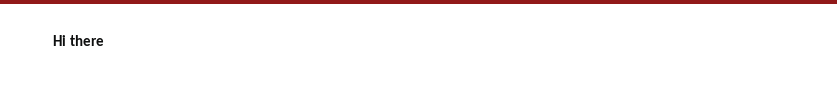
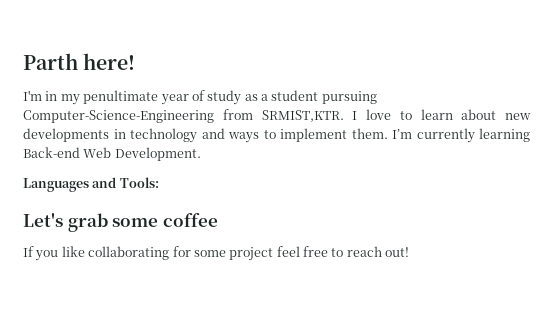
- Hi there
+ Parth here!
+ I'm in my penultimate year of study as a student pursuing Computer-Science-Engineering from SRMIST,KTR. I love to learn about new developments in technology and ways to implement them. I’m currently learning Back-end Web Development.
+ Languages and Tools:
+ Let's grab some coffee
+ If you like collaborating for some project feel free to reach out!

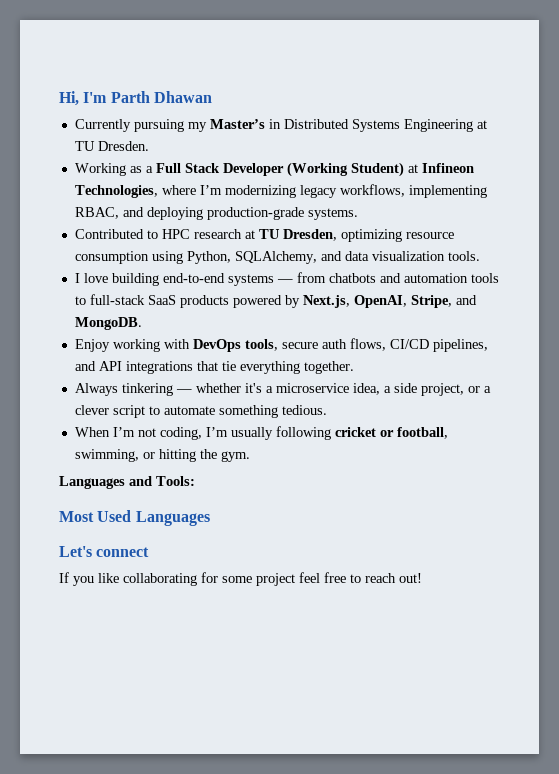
- Parth here!
- I'm in my penultimate year of study as a student pursuing Computer-Science-Engineering from SRMIST,KTR. I love to learn about new developments in technology and ways to implement them. I’m currently learning Back-end Web Development.
+ Hi, I'm Parth Dhawan
+ Currently pursuing my Master’s in Distributed Systems Engineering at TU Dresden.
+ Working as a Full Stack Developer (Working Student) at Infineon Technologies, where I’m modernizing legacy workflows, implementing RBAC, and deploying production-grade systems.
+ Contributed to HPC research at TU Dresden, optimizing resource consumption using Python, SQLAlchemy, and data visualization tools.
+ I love building end-to-end systems — from chatbots and automation tools to full-stack SaaS products powered by Next.js, OpenAI, Stripe, and MongoDB.
+ Enjoy working with DevOps tools, secure auth flows, CI/CD pipelines, and API integrations that tie everything together.
+ Always tinkering — whether it's a microservice idea, a side project, or a clever script to automate something tedious.
+ When I’m not coding, I’m usually following cricket or football, swimming, or hitting the gym.
  Languages and Tools:
- Let's grab some coffee
+ Most Used Languages
+ Let's connect

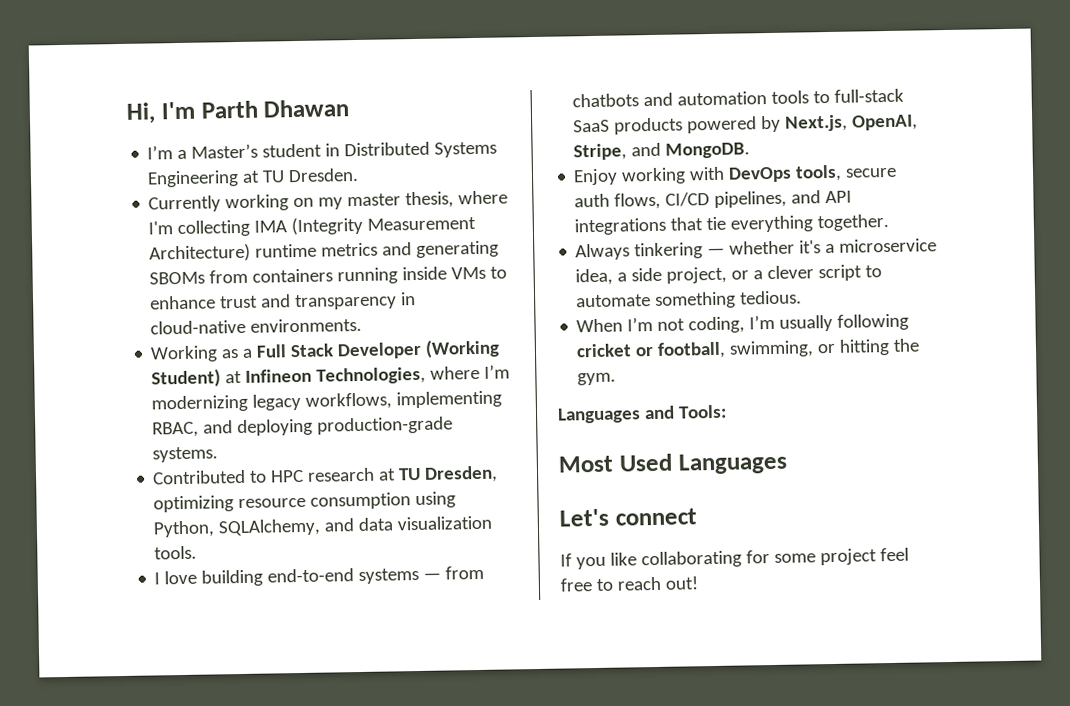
- Currently pursuing my Master’s in Distributed Systems Engineering at TU Dresden.
+ I’m a Master’s student in Distributed Systems Engineering at TU Dresden.
+ Currently working on my master thesis, where I'm collecting IMA (Integrity Measurement Architecture) runtime metrics and generating SBOMs from containers running inside VMs to enhance trust and transparency in cloud-native environments.

